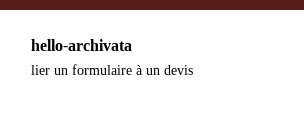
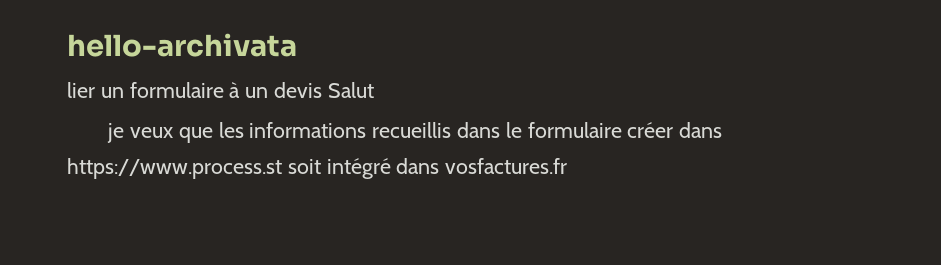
- lier un formulaire à un devis
+ lier un formulaire à un devis Salut
+ je veux que les informations recueillis dans le formulaire créer dans https://www.process.st soit intégré dans vosfactures.fr

